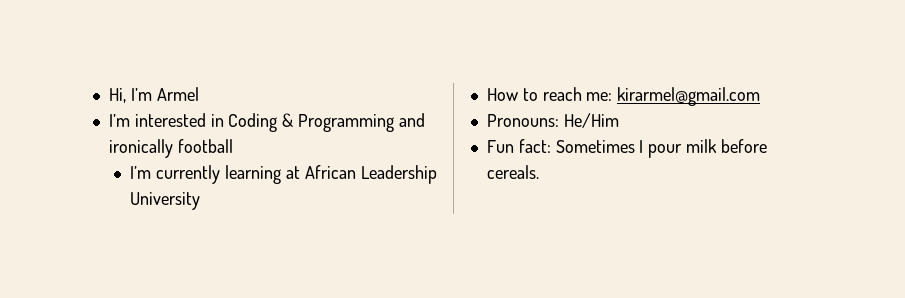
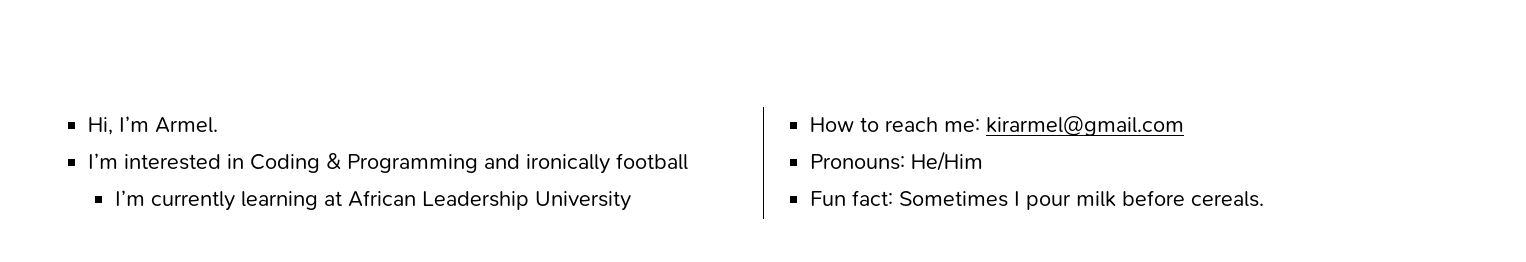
- Hi, I’m Armel
+ Hi, I’m Armel.

